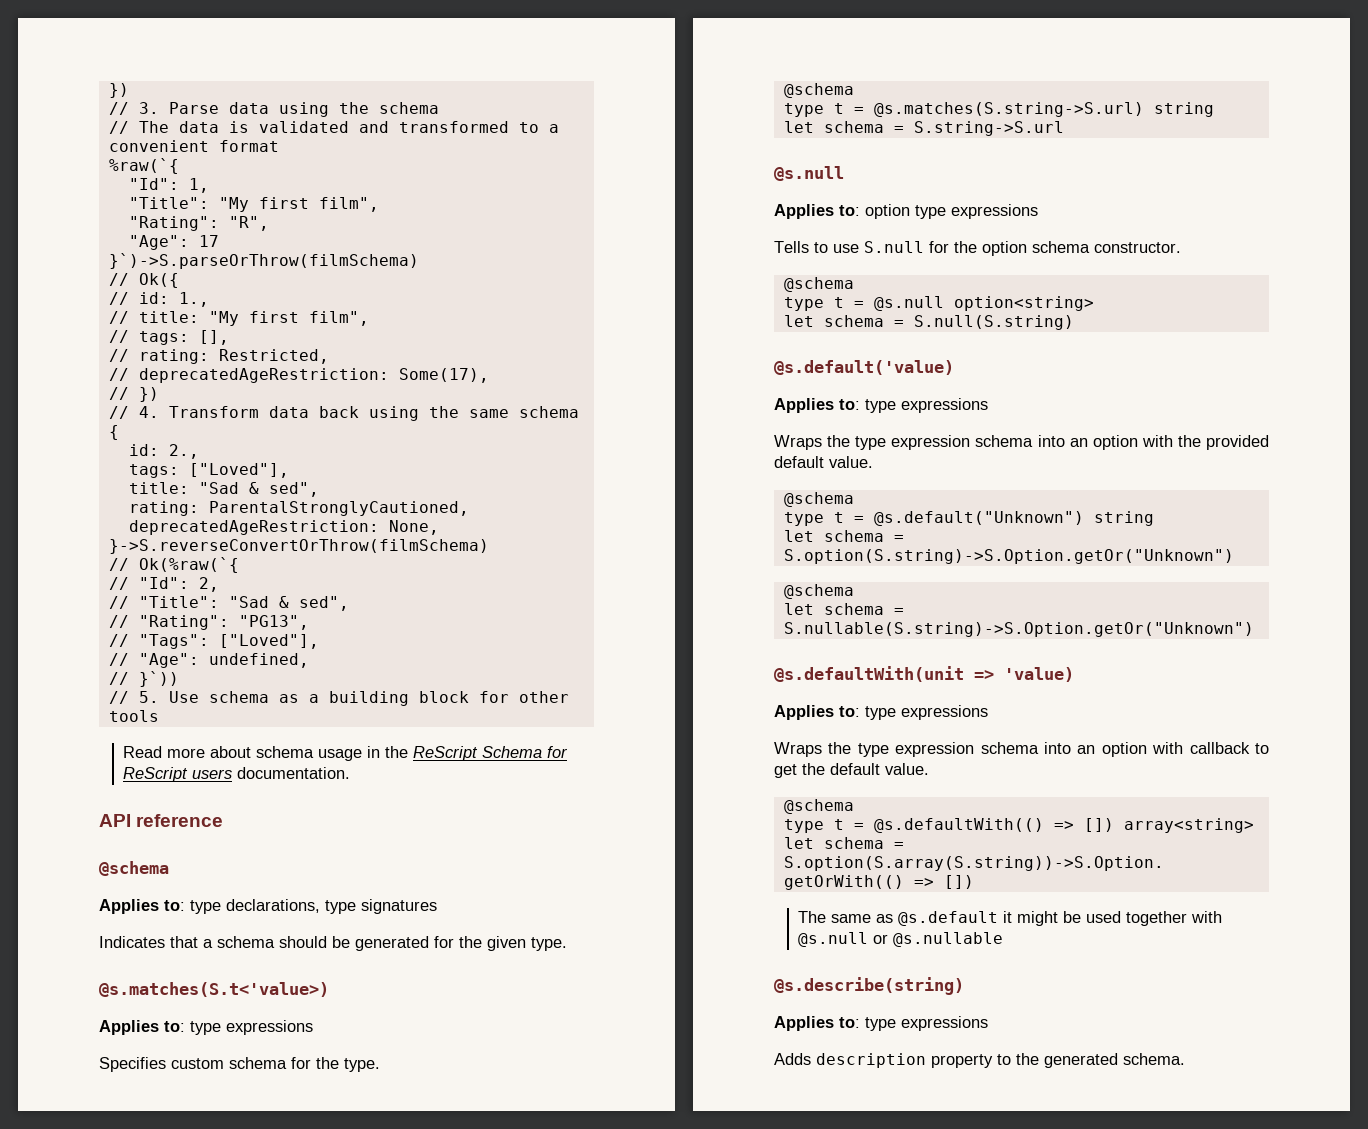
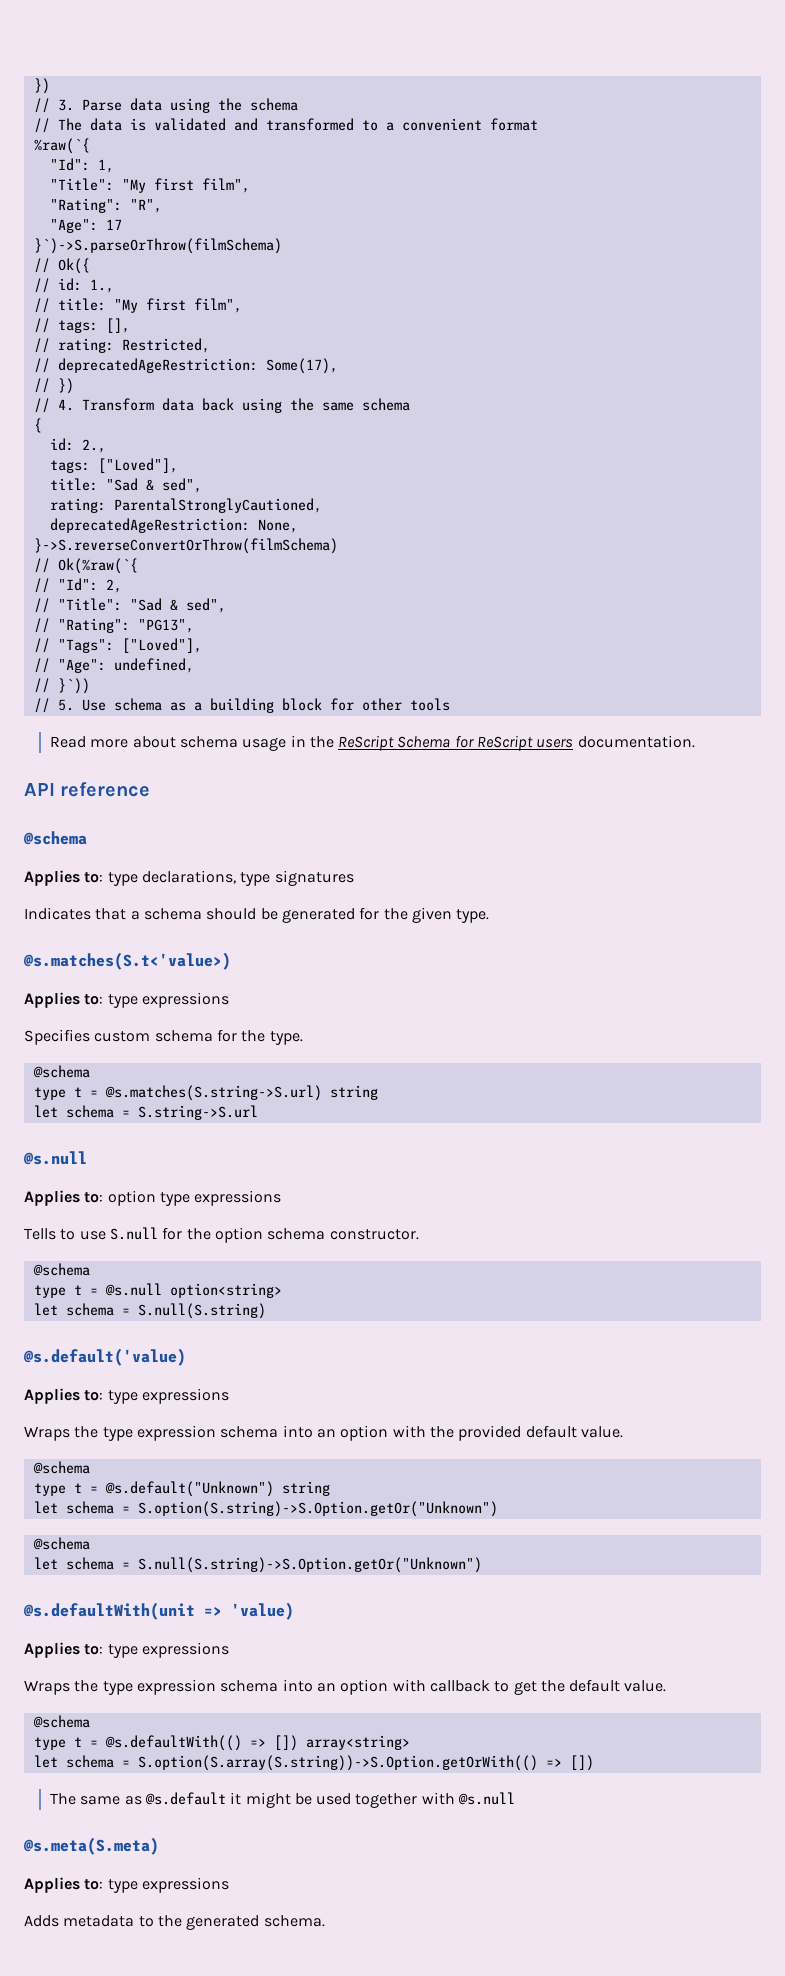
- let schema = S.nullable(S.string)->S.Option.getOr("Unknown")
+ let schema = S.null(S.string)->S.Option.getOr("Unknown")
- The same as @s.default it might be used together with @s.null or @s.nullable
- @s.describe(string)
+ The same as @s.default it might be used together with @s.null
+ @s.meta(S.meta)
- Adds description property to the generated schema.
+ Adds metadata to the generated schema.

